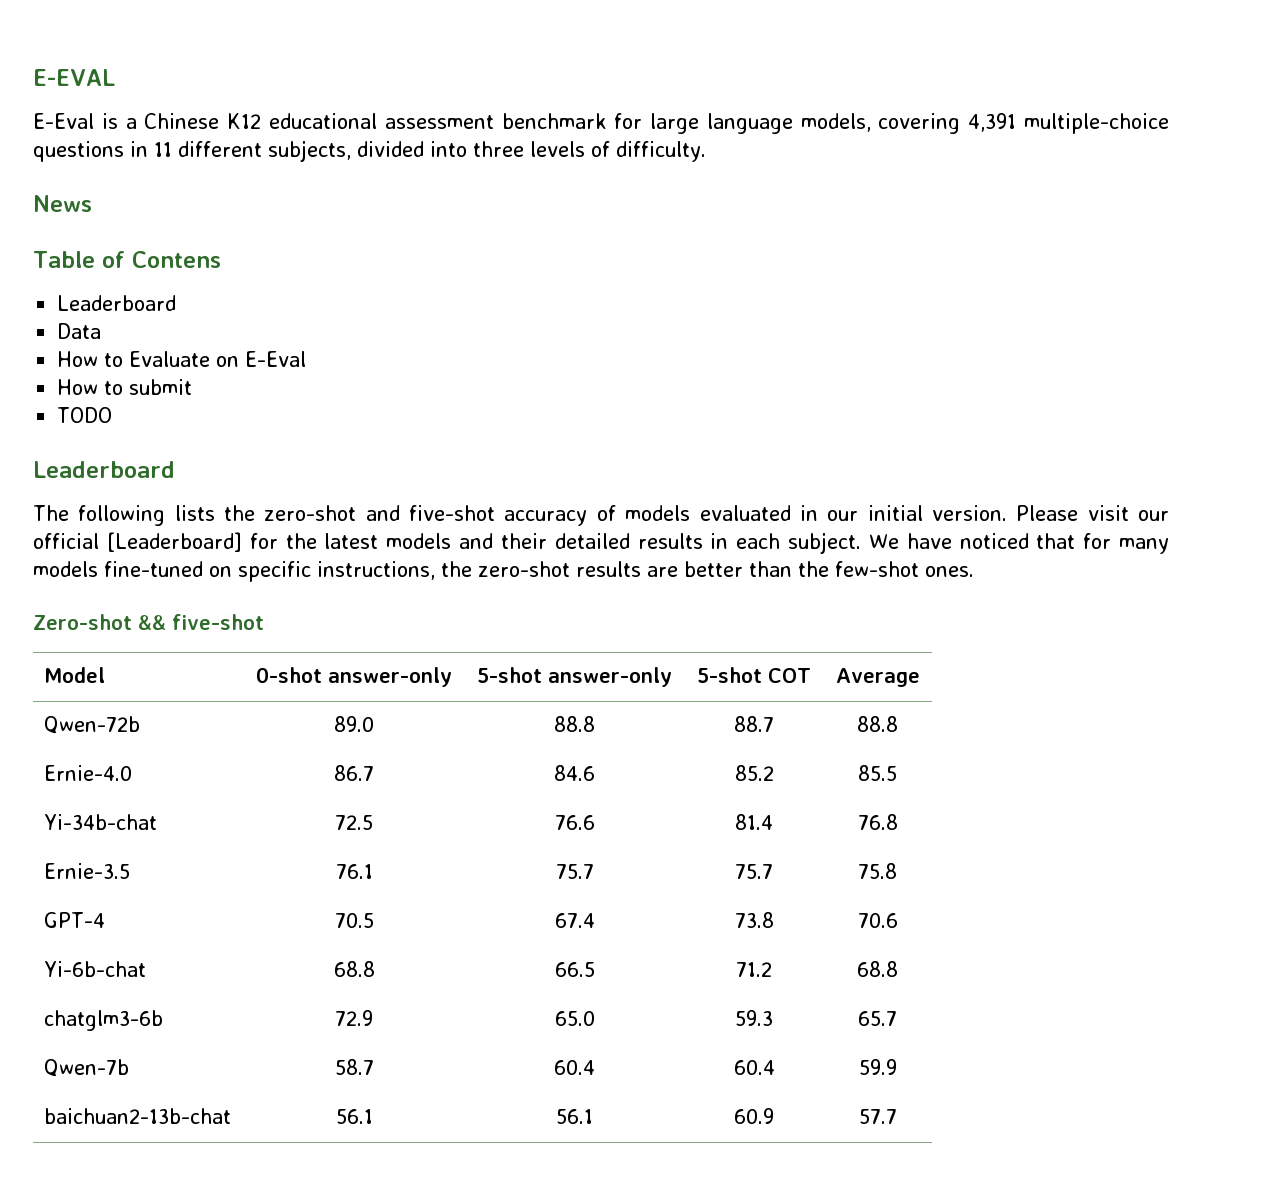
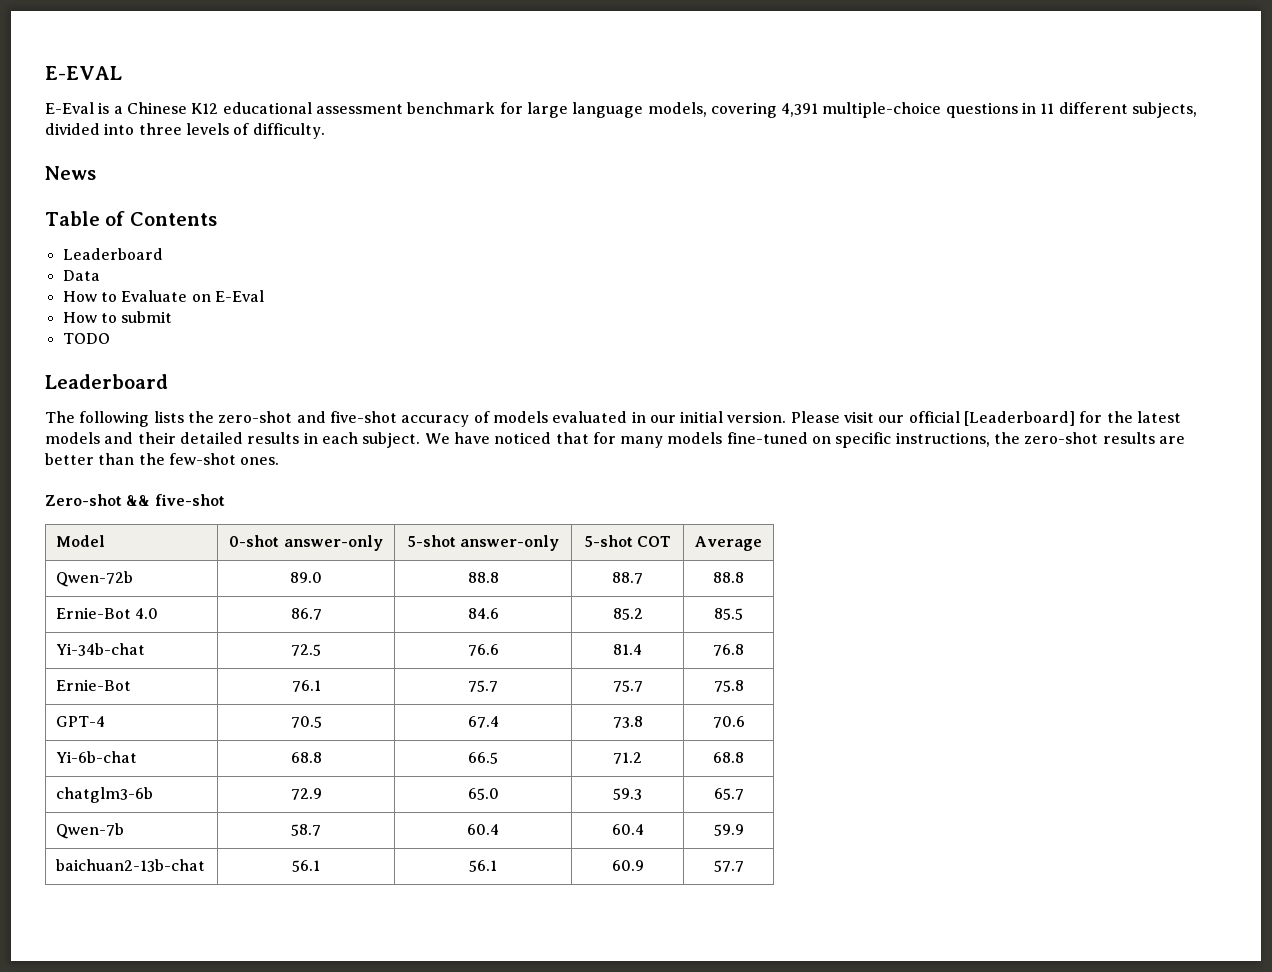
- Table of Contens
+ Table of Contents
- Ernie-4.0 | 86.7 | 84.6 | 85.2 | 85.5
+ Ernie-Bot 4.0 | 86.7 | 84.6 | 85.2 | 85.5
- Ernie-3.5 | 76.1 | 75.7 | 75.7 | 75.8
+ Ernie-Bot | 76.1 | 75.7 | 75.7 | 75.8

